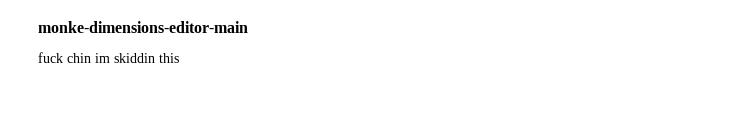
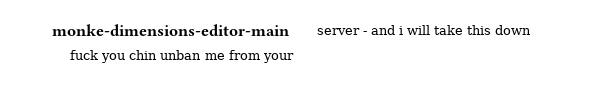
- fuck chin im skiddin this
+ fuck you chin unban me from your server - and i will take this down

